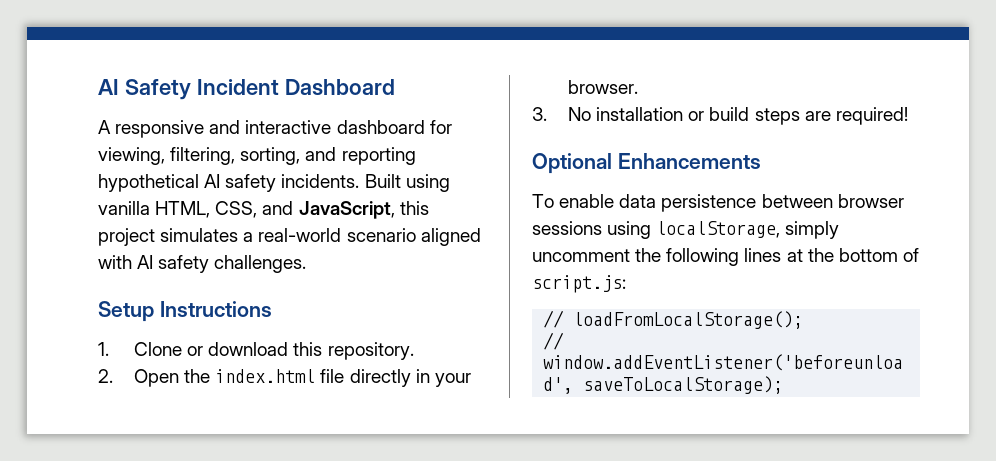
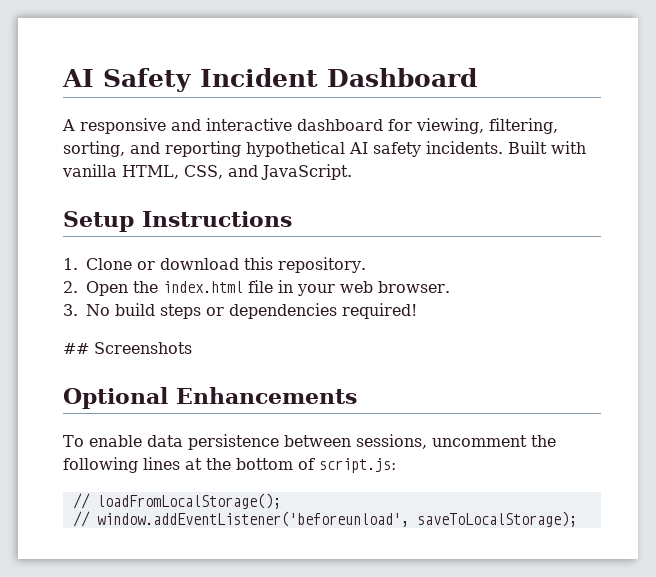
- Built using vanilla HTML, CSS, and JavaScript, this project simulates a real-world scenario aligned with AI safety challenges.
+ Built with vanilla HTML, CSS, and JavaScript.
- 2. Open the index.html file directly in your browser.
+ 2. Open the index.html file in your web browser.
- 3. No installation or build steps are required!
+ 3. No build steps or dependencies required!
+ ## Screenshots
- To enable data persistence between browser sessions using localStorage, simply uncomment the following lines at the bottom of script.js:
+ To enable data persistence between sessions, uncomment the following lines at the bottom of script.js:

